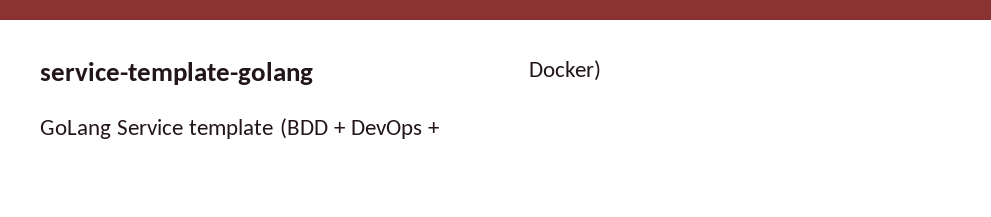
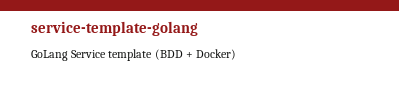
- GoLang Service template (BDD + DevOps + Docker)
+ GoLang Service template (BDD + Docker)

